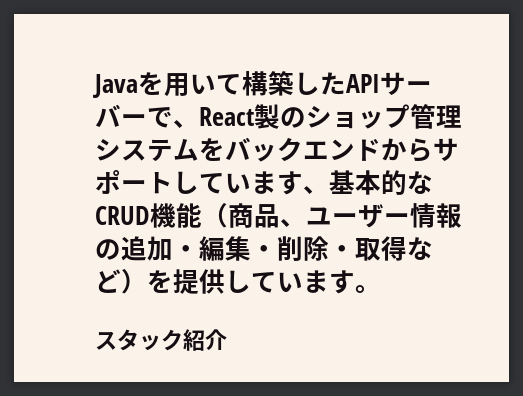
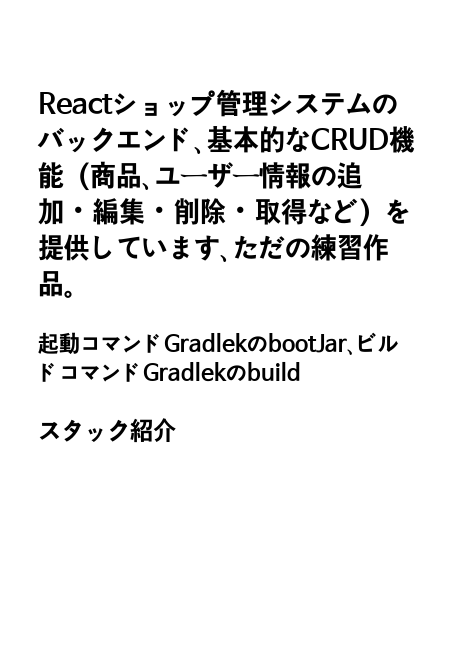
- Javaを用いて構築したAPIサーバーで、React製のショップ管理システムをバックエンドからサポートしています、基本的なCRUD機能（商品、ユーザー情報の追加・編集・削除・取得など）を提供しています。
+ Reactショップ管理システムのバックエンド、基本的なCRUD機能（商品、ユーザー情報の追加・編集・削除・取得など）を提供しています、ただの練習作品。
+ 起動コマンドGradlekのbootJar、ビルドコマンドGradlekのbuild

